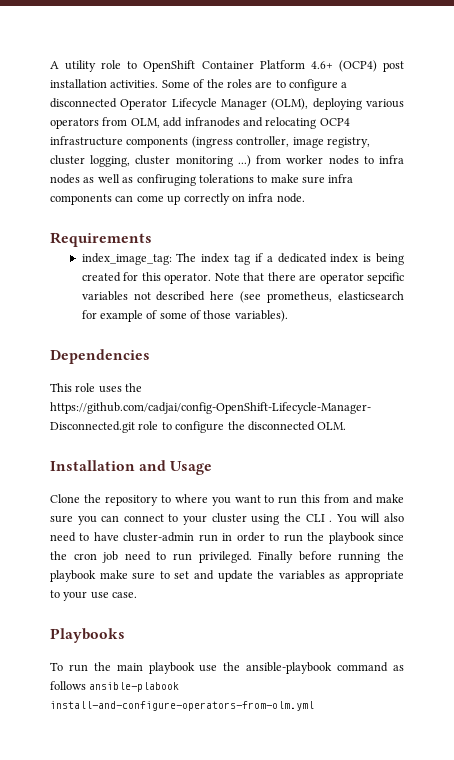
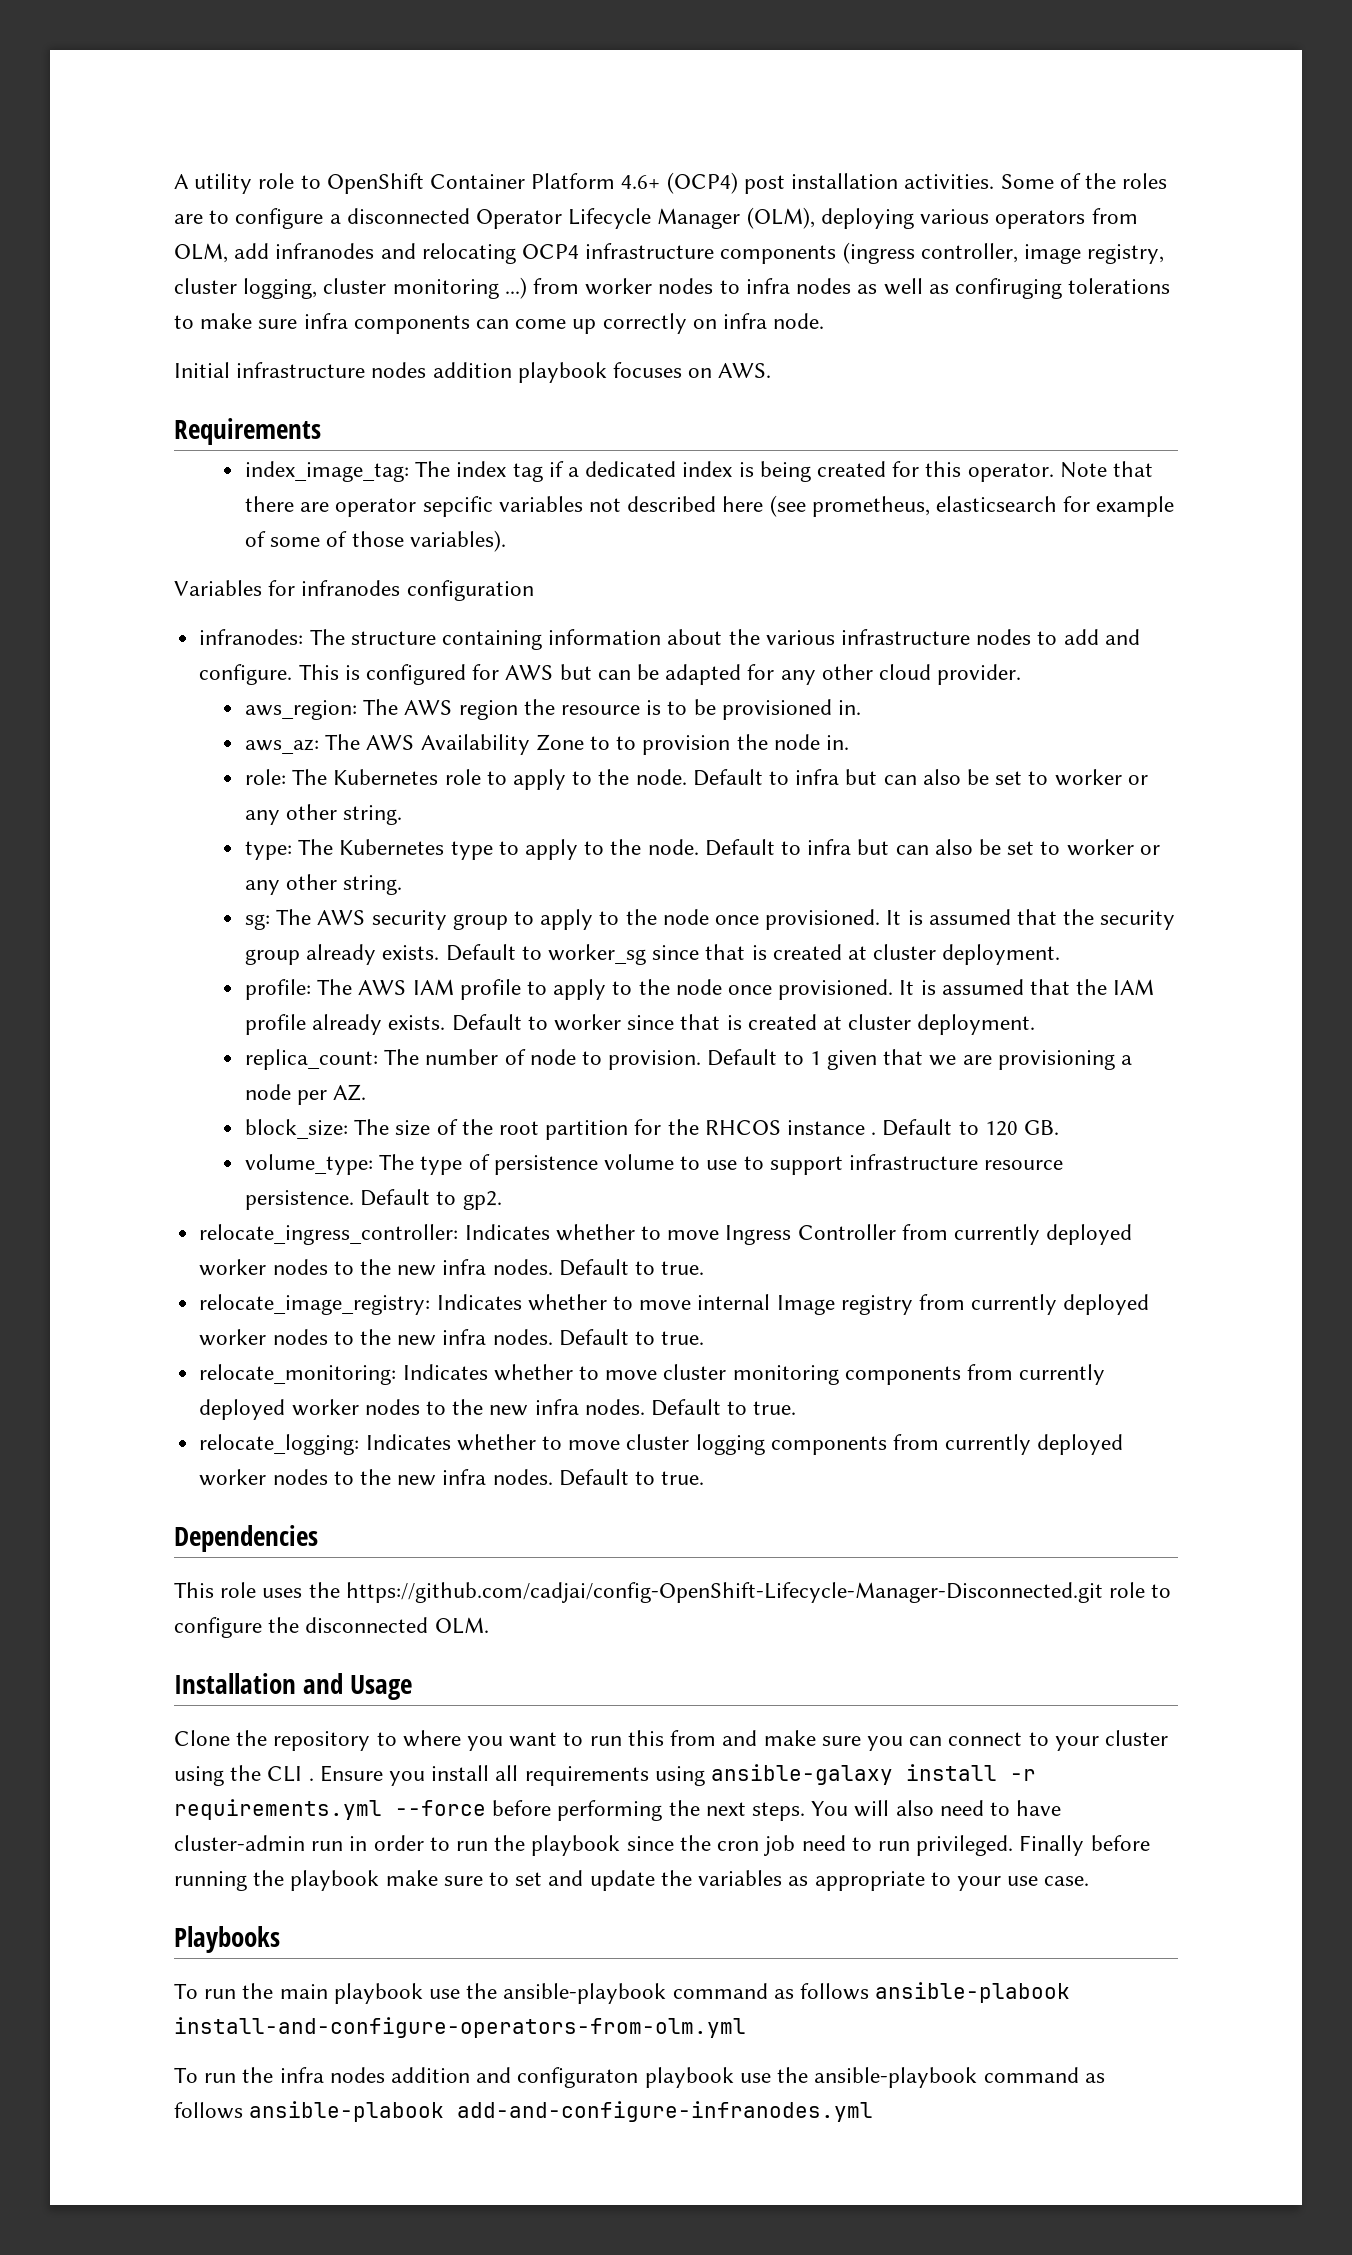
+ Initial infrastructure nodes addition playbook focuses on AWS.
+ Variables for infranodes configuration
+ infranodes: The structure containing information about the various infrastructure nodes to add and configure. This is configured for AWS but can be adapted for any other cloud provider.
+ aws_region: The AWS region the resource is to be provisioned in.
+ aws_az: The AWS Availability Zone to to provision the node in.
+ role: The Kubernetes role to apply to the node. Default to infra but can also be set to worker or any other string.
+ type: The Kubernetes type to apply to the node. Default to infra but can also be set to worker or any other string.
+ sg: The AWS security group to apply to the node once provisioned. It is assumed that the security group already exists. Default to worker_sg since that is created at cluster deployment.
+ profile: The AWS IAM profile to apply to the node once provisioned. It is assumed that the IAM profile already exists. Default to worker since that is created at cluster deployment.
+ replica_count: The number of node to provision. Default to 1 given that we are provisioning a node per AZ.
+ block_size: The size of the root partition for the RHCOS instance . Default to 120 GB.
+ volume_type: The type of persistence volume to use to support infrastructure resource persistence. Default to gp2.
+ relocate_ingress_controller: Indicates whether to move Ingress Controller from currently deployed worker nodes to the new infra nodes. Default to true.
+ relocate_image_registry: Indicates whether to move internal Image registry from currently deployed worker nodes to the new infra nodes. Default to true.
+ relocate_monitoring: Indicates whether to move cluster monitoring components from currently deployed worker nodes to the new infra nodes. Default to true.
+ relocate_logging: Indicates whether to move cluster logging components from currently deployed worker nodes to the new infra nodes. Default to true.
+ Ensure you install all requirements using ansible-galaxy install -r requirements.yml --force before performing the next steps.
+ To run the infra nodes addition and configuraton playbook use the ansible-playbook command as follows ansible-plabook add-and-configure-infranodes.yml

